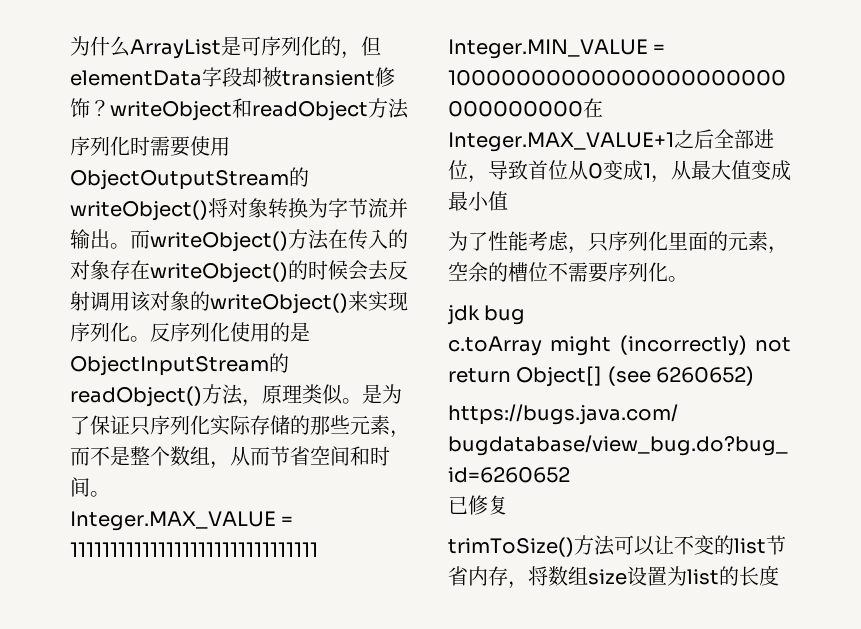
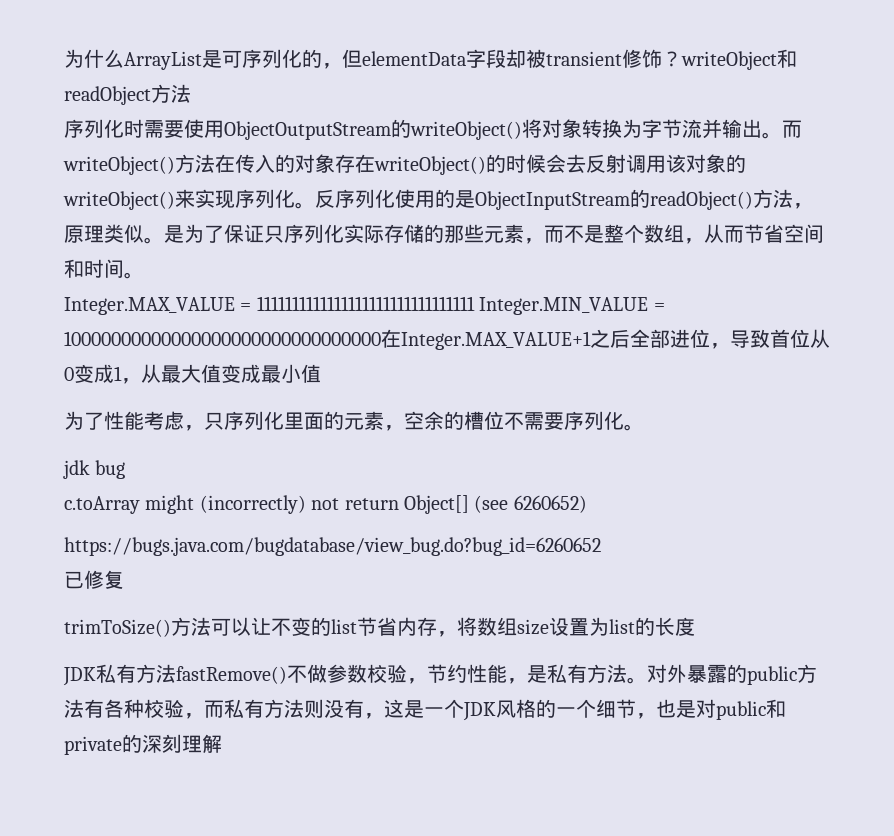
+ JDK私有方法fastRemove()不做参数校验，节约性能，是私有方法。对外暴露的public方法有各种校验，而私有方法则没有，这是一个JDK风格的一个细节，也是对public和private的深刻理解

